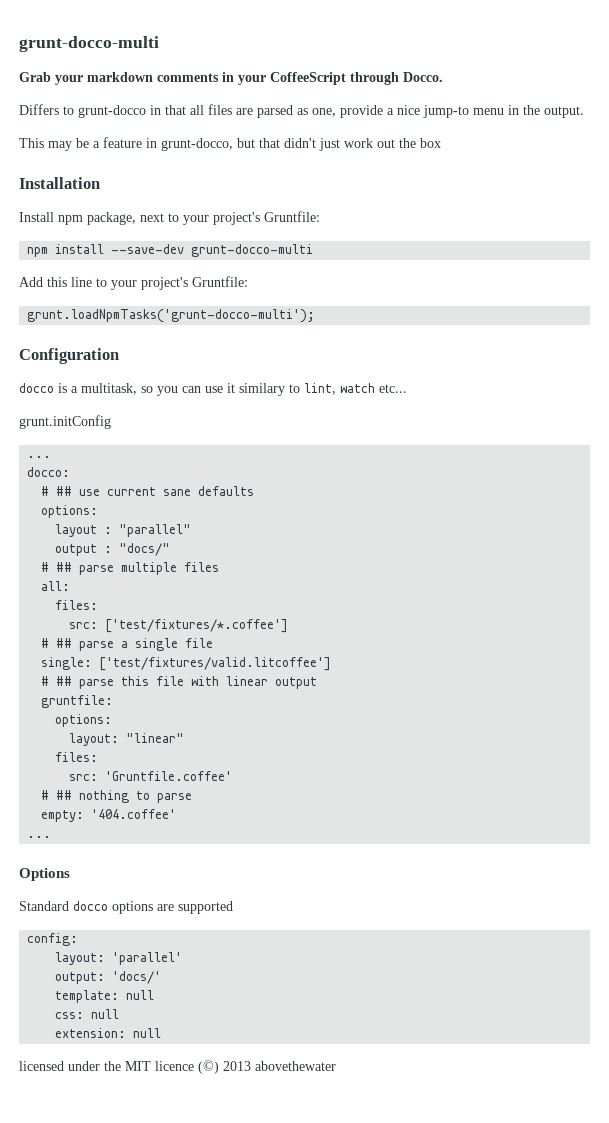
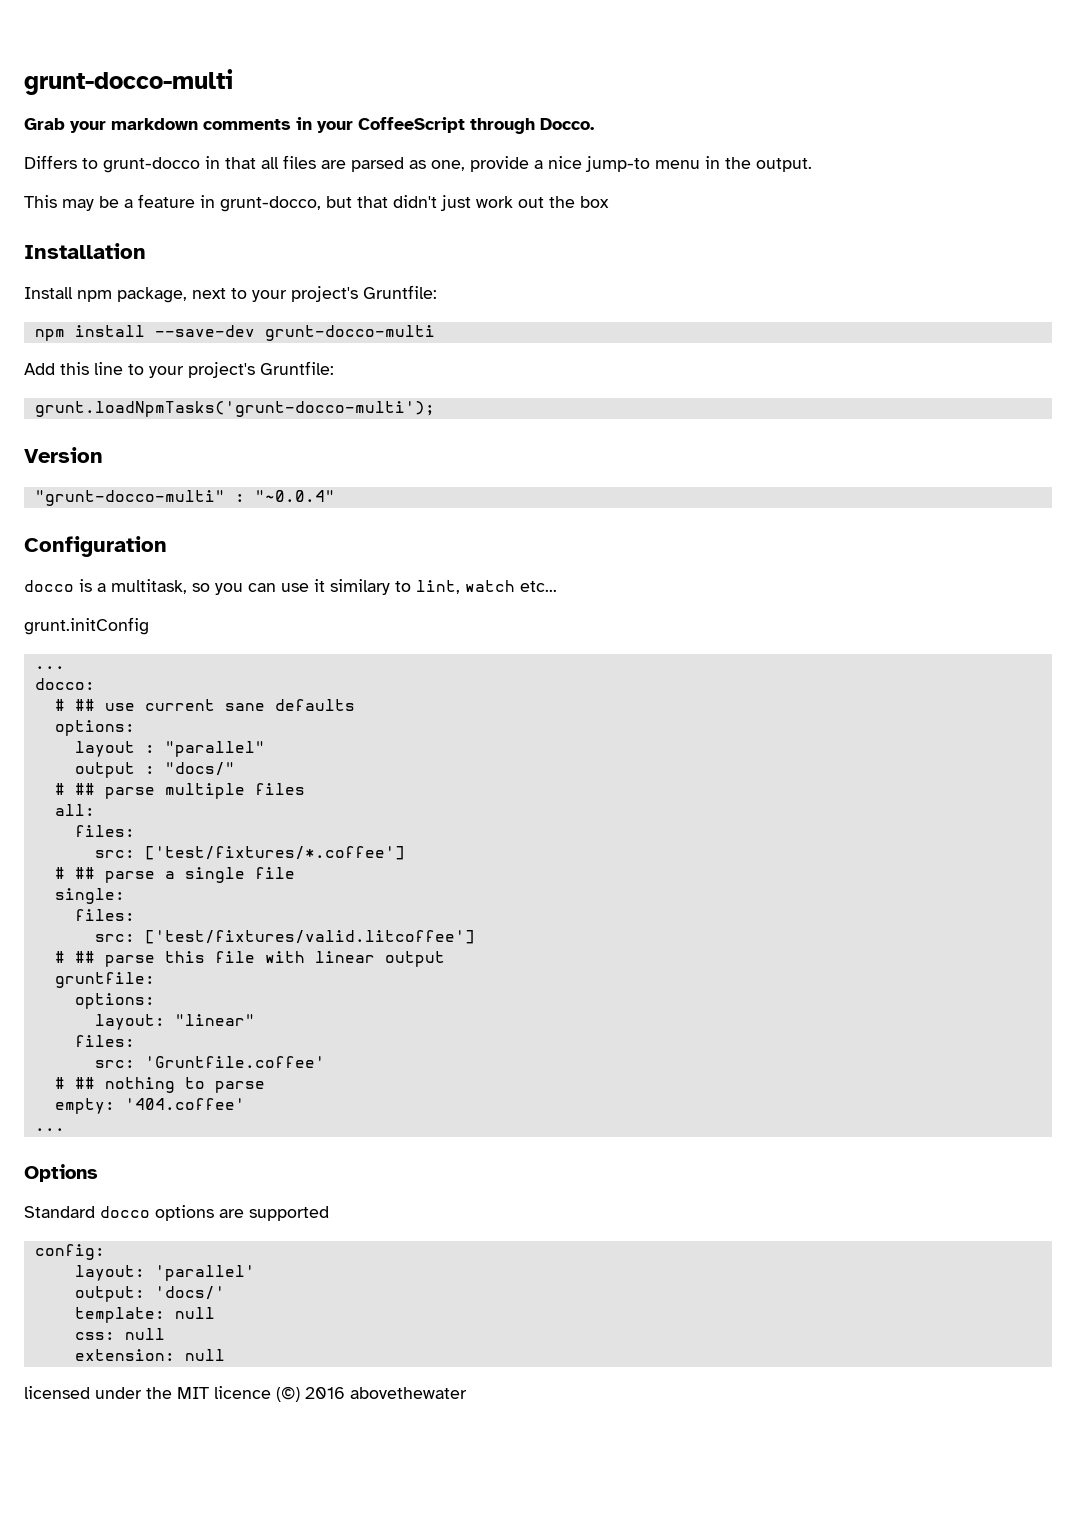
+ Version
+ "grunt-docco-multi" : "~0.0.4"
- single: ['test/fixtures/valid.litcoffee']
+ single:
+ files:
+ src: ['test/fixtures/valid.litcoffee']
- licensed under the MIT licence (©) 2013 abovethewater
+ licensed under the MIT licence (©) 2016 abovethewater

